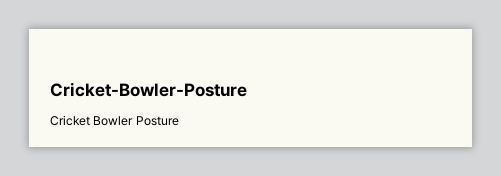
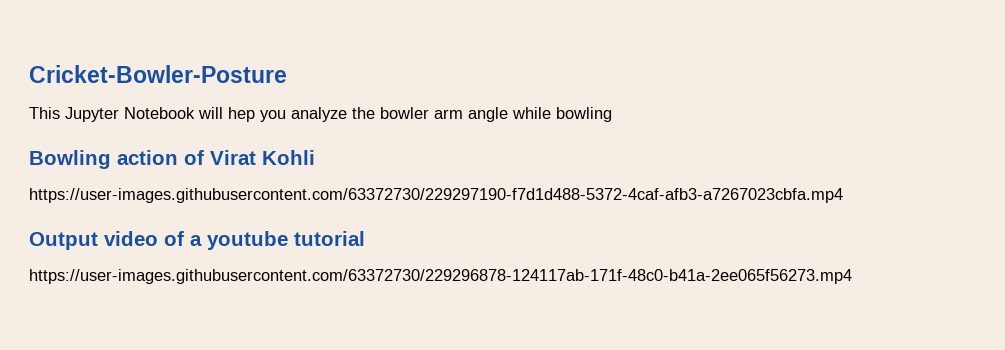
- Cricket Bowler Posture
+ This Jupyter Notebook will hep you analyze the bowler arm angle while bowling
+ Bowling action of Virat Kohli
+ https://user-images.githubusercontent.com/63372730/229297190-f7d1d488-5372-4caf-afb3-a7267023cbfa.mp4
+ Output video of a youtube tutorial
+ https://user-images.githubusercontent.com/63372730/229296878-124117ab-171f-48c0-b41a-2ee065f56273.mp4

